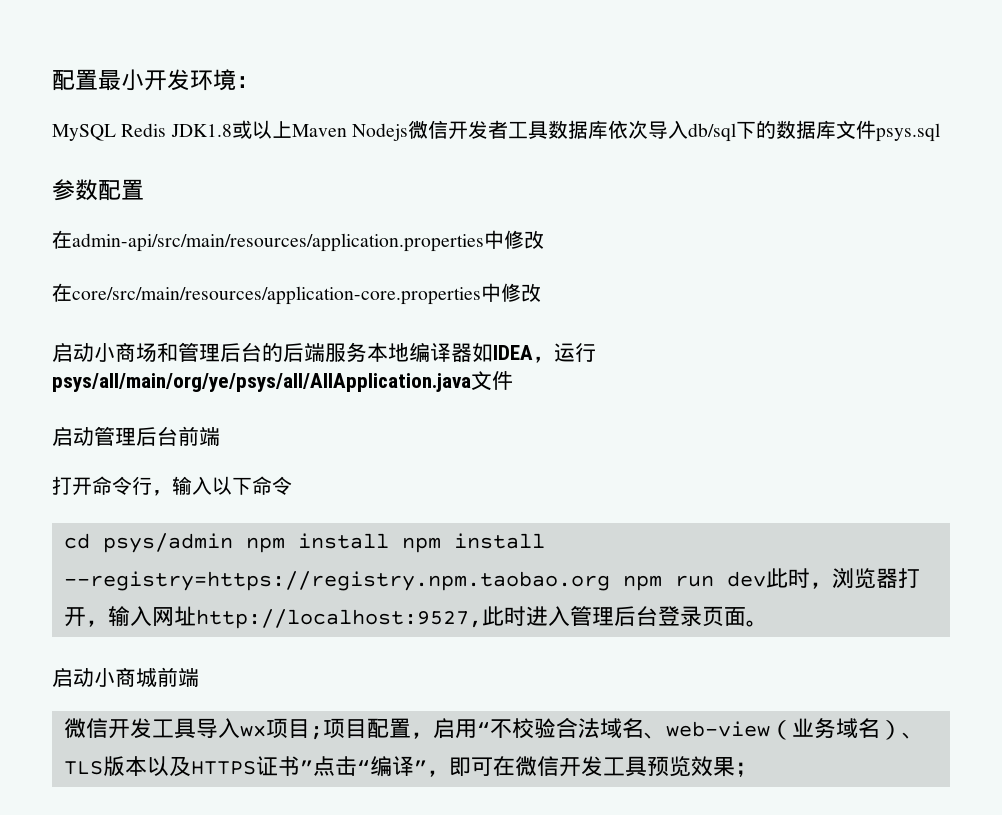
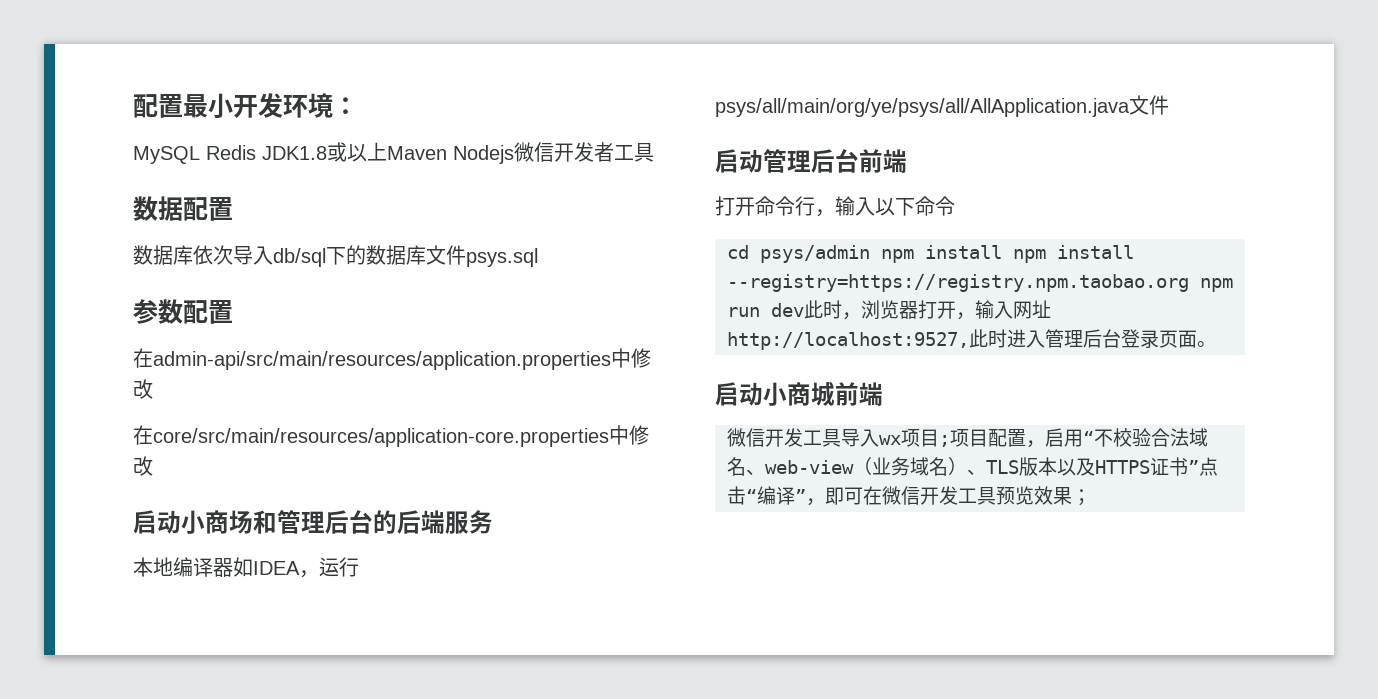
- MySQL Redis JDK1.8或以上Maven Nodejs微信开发者工具数据库依次导入db/sql下的数据库文件psys.sql
+ MySQL Redis JDK1.8或以上Maven Nodejs微信开发者工具
+ 数据配置
+ 数据库依次导入db/sql下的数据库文件psys.sql
- 启动小商场和管理后台的后端服务本地编译器如IDEA，运行psys/all/main/org/ye/psys/all/AllApplication.java文件
+ 启动小商场和管理后台的后端服务
+ 本地编译器如IDEA，运行psys/all/main/org/ye/psys/all/AllApplication.java文件

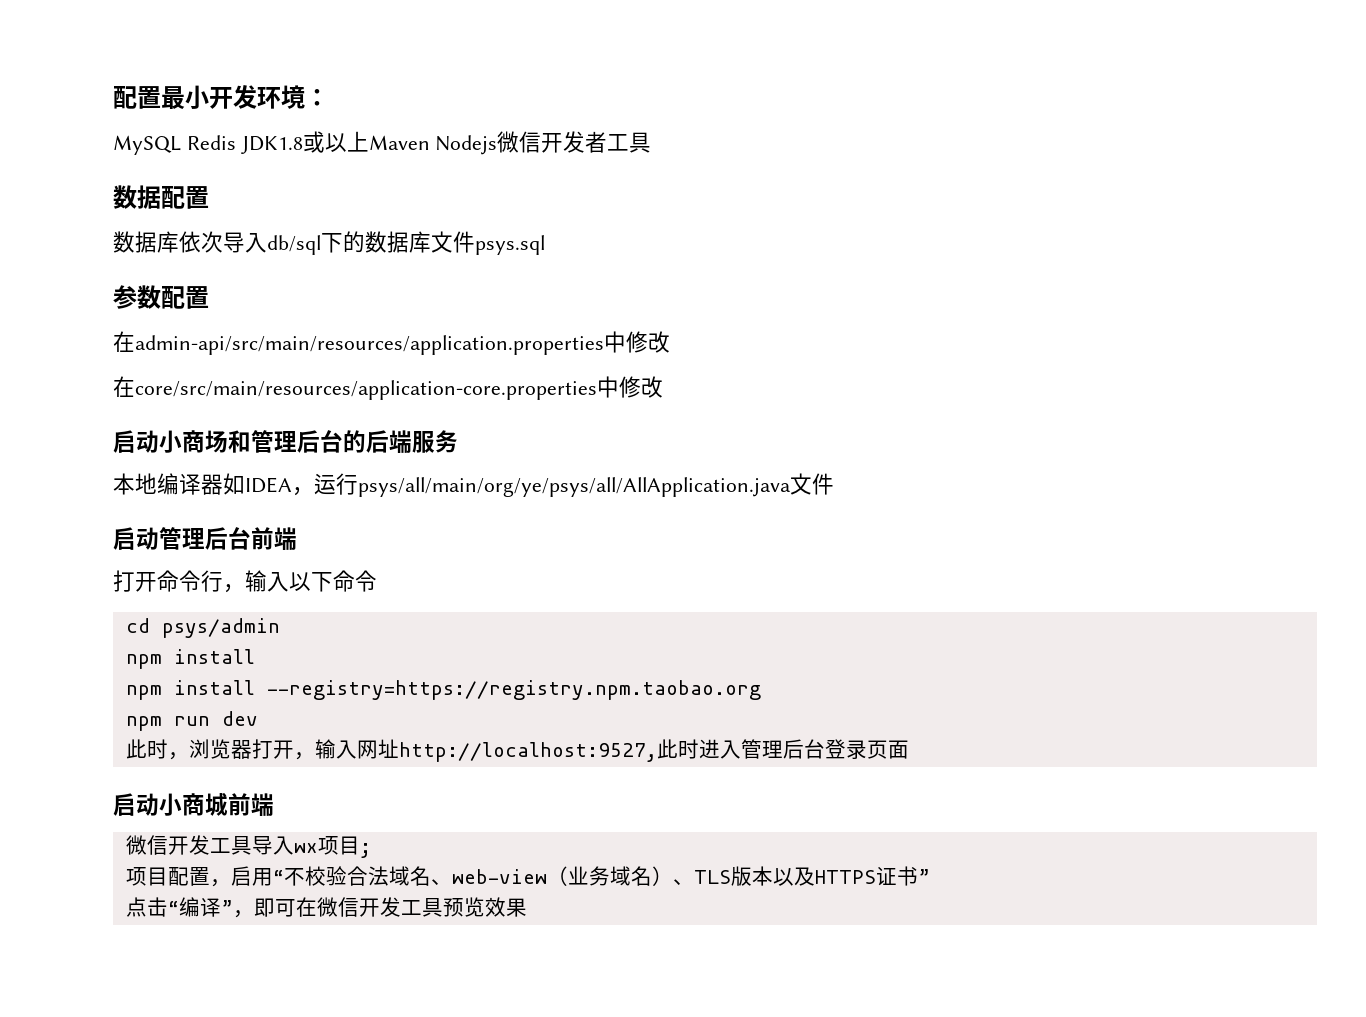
- cd psys/admin npm install npm install --registry=https://registry.npm.taobao.org npm run dev此时，浏览器打开，输入网址http://localhost:9527,此时进入管理后台登录页面。
+ cd psys/admin
+ npm install
+ npm install --registry=https://registry.npm.taobao.org
+ npm run dev
+ 此时，浏览器打开，输入网址http://localhost:9527,此时进入管理后台登录页面
- 微信开发工具导入wx项目;项目配置，启用“不校验合法域名、web-view（业务域名）、TLS版本以及HTTPS证书”点击“编译”，即可在微信开发工具预览效果；
+ 微信开发工具导入wx项目;
+ 项目配置，启用“不校验合法域名、web-view（业务域名）、TLS版本以及HTTPS证书”
+ 点击“编译”，即可在微信开发工具预览效果

